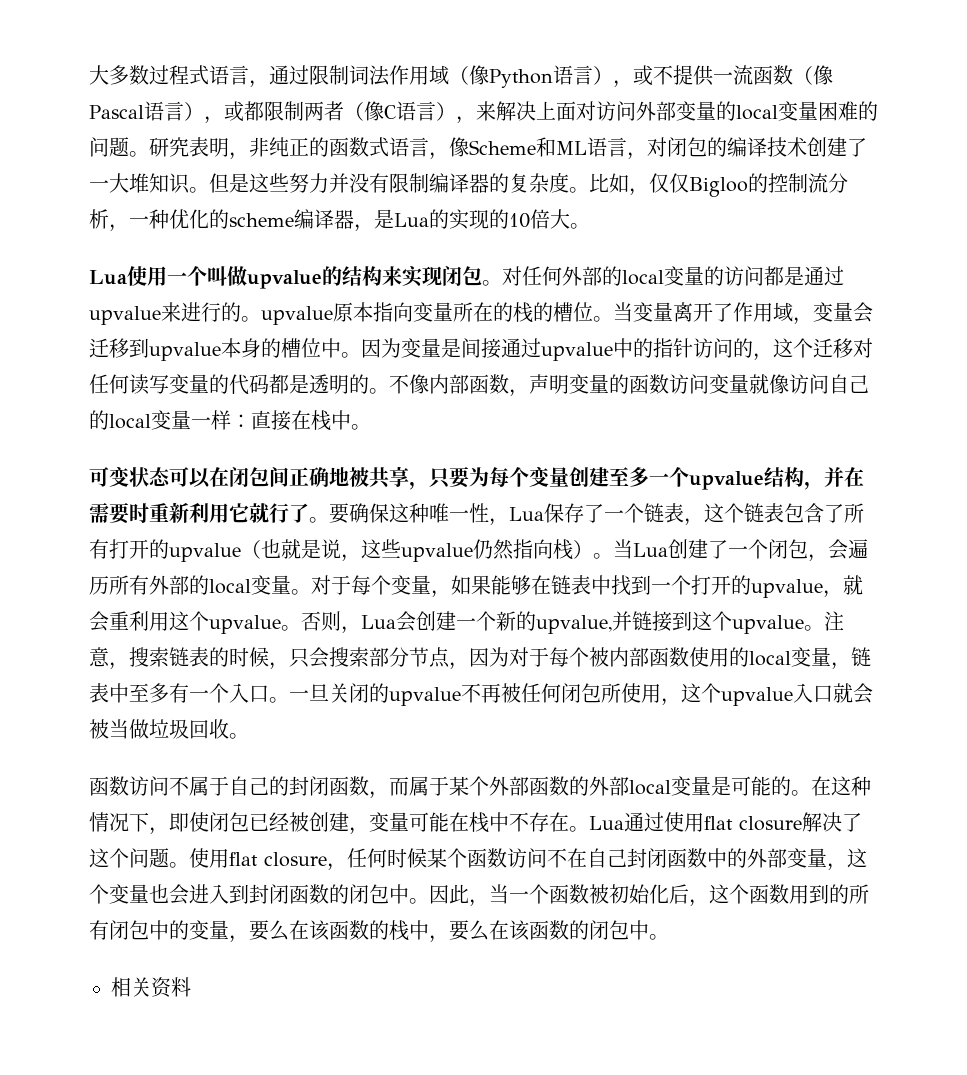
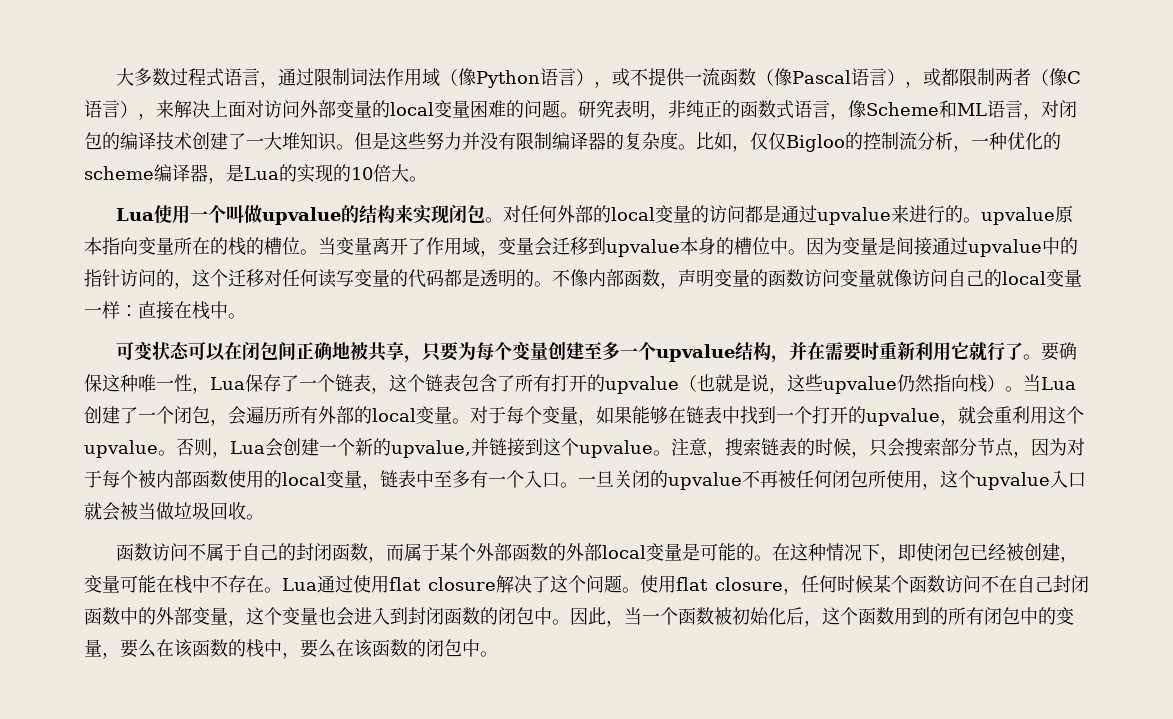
- 相关资料

